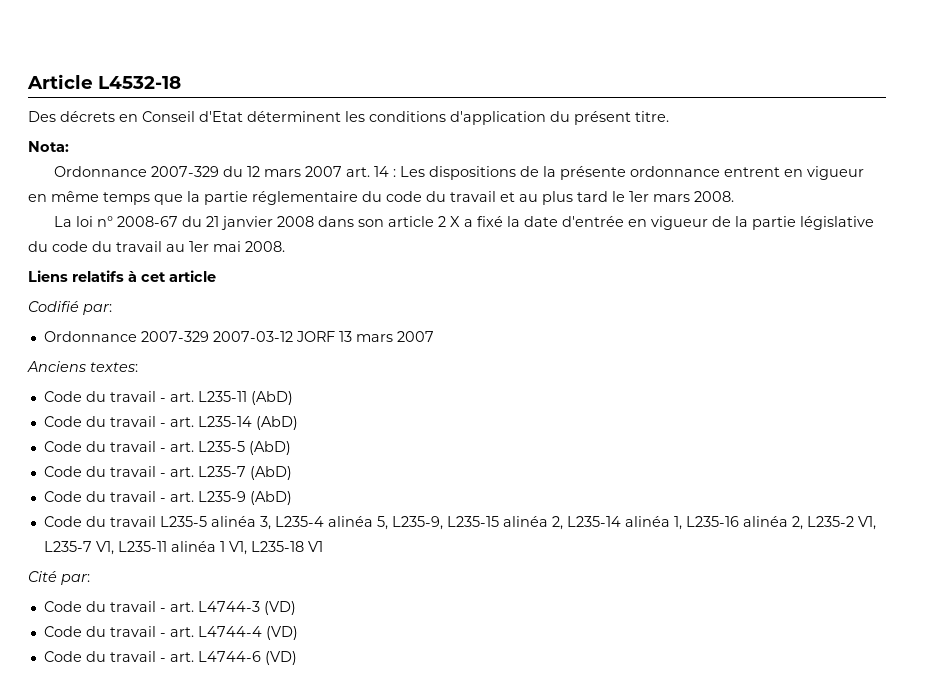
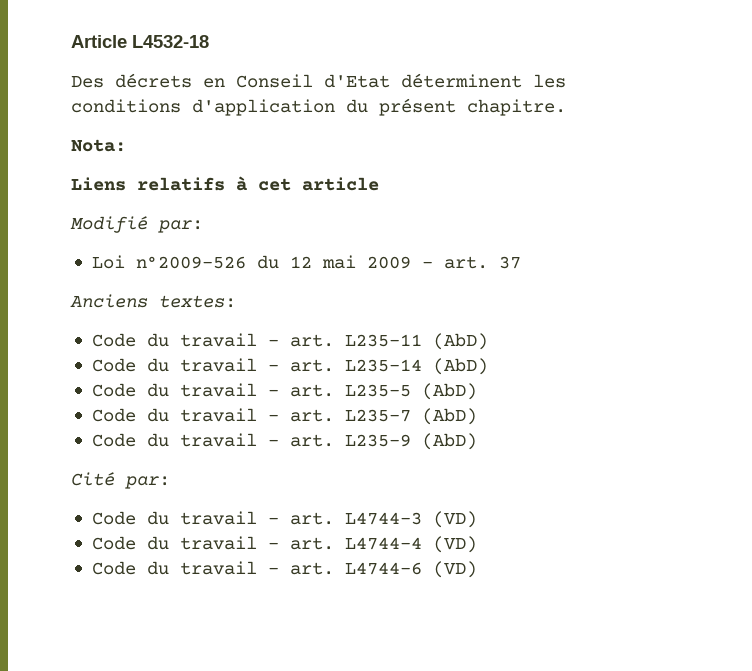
- Des décrets en Conseil d'Etat déterminent les conditions d'application du présent titre.
+ Des décrets en Conseil d'Etat déterminent les conditions d'application du présent chapitre.
- Ordonnance 2007-329 du 12 mars 2007 art. 14 : Les dispositions de la présente ordonnance entrent en vigueur en même temps que la partie réglementaire du code du travail et au plus tard le 1er mars 2008.
- La loi n° 2008-67 du 21 janvier 2008 dans son article 2 X a fixé la date d'entrée en vigueur de la partie législative du code du travail au 1er mai 2008.
- Codifié par:
- Ordonnance 2007-329 2007-03-12 JORF 13 mars 2007
+ Modifié par:
+ Loi n°2009-526 du 12 mai 2009 - art. 37
- Code du travail L235-5 alinéa 3, L235-4 alinéa 5, L235-9, L235-15 alinéa 2, L235-14 alinéa 1, L235-16 alinéa 2, L235-2 V1, L235-7 V1, L235-11 alinéa 1 V1, L235-18 V1

